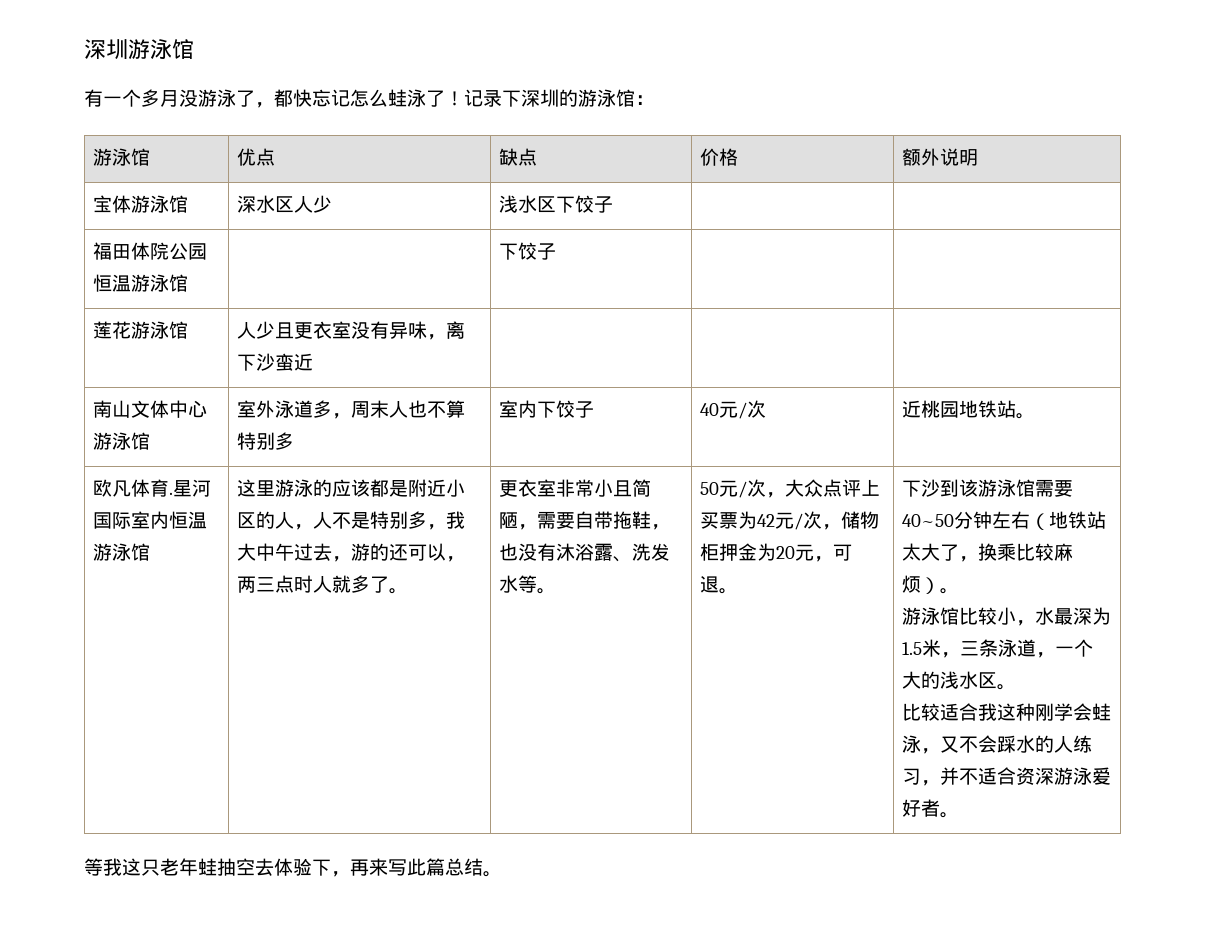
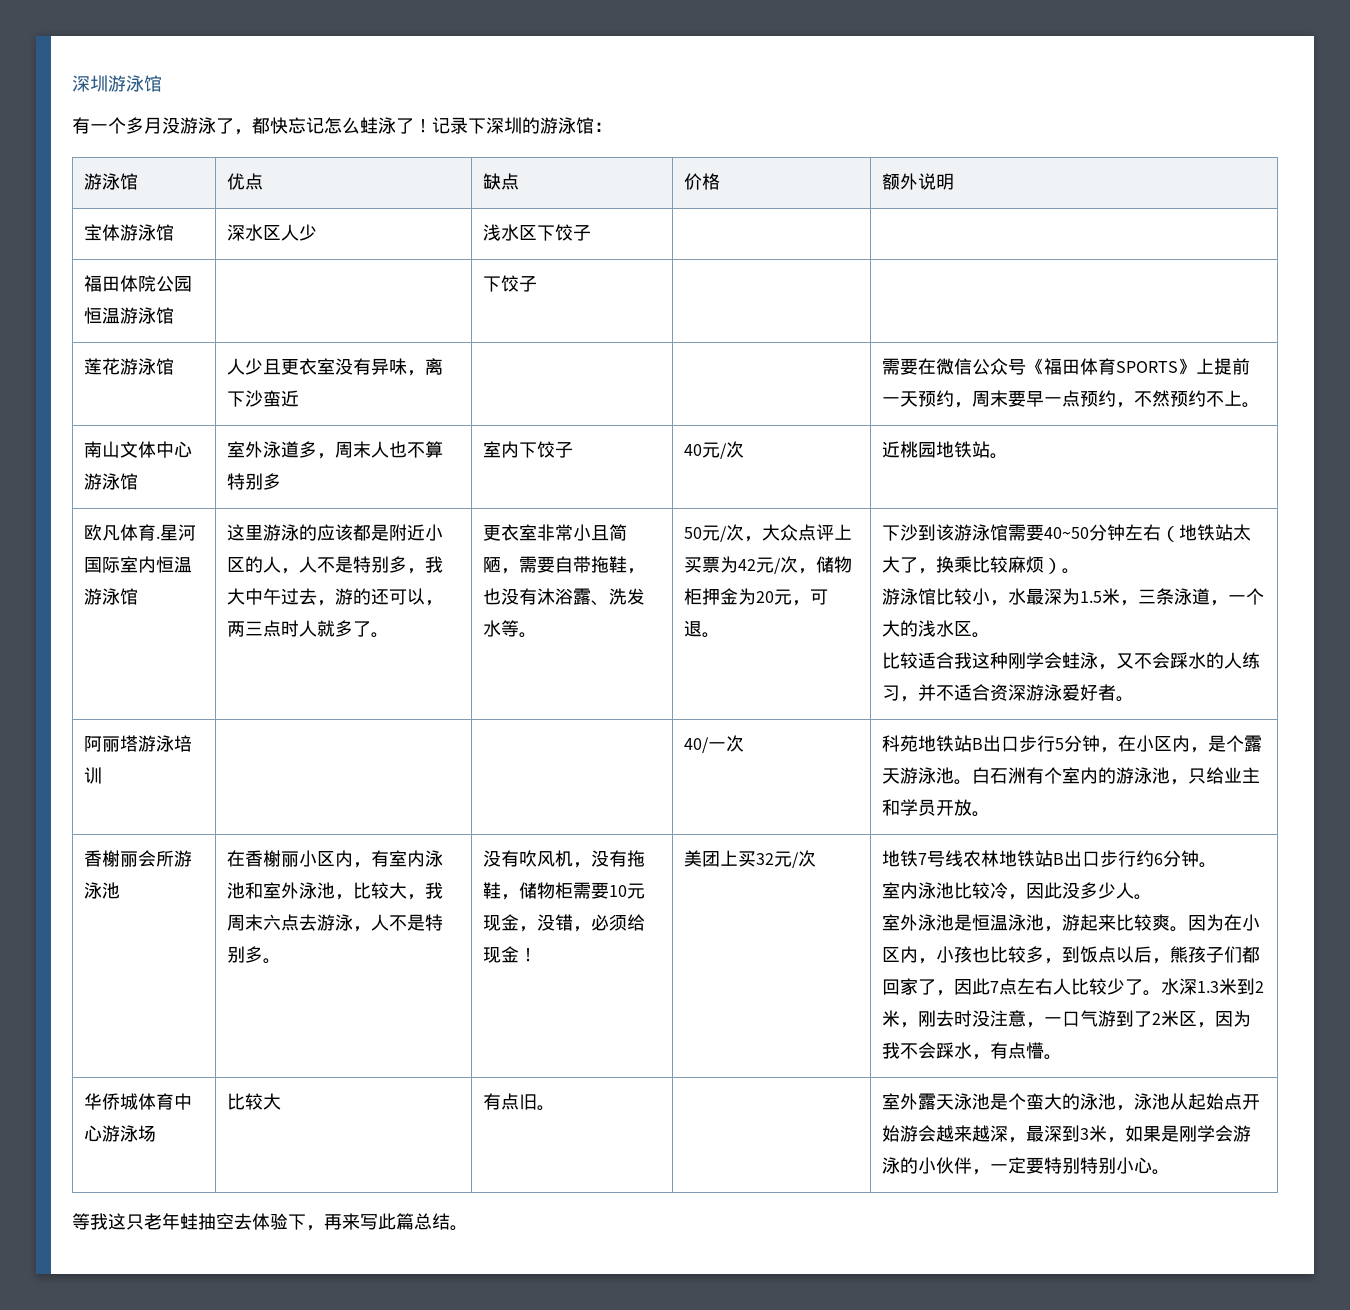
- 莲花游泳馆 | 人少且更衣室没有异味，离下沙蛮近 | | |
+ 莲花游泳馆 | 人少且更衣室没有异味，离下沙蛮近 | | | 需要在微信公众号《福田体育SPORTS》上提前一天预约，周末要早一点预约，不然预约不上。
+ 阿丽塔游泳培训 | | | 40/一次 | 科苑地铁站B出口步行5分钟，在小区内，是个露天游泳池。白石洲有个室内的游泳池，只给业主和学员开放。
+ 香榭丽会所游泳池 | 在香榭丽小区内，有室内泳池和室外泳池，比较大，我周末六点去游泳，人不是特别多。 | 没有吹风机，没有拖鞋，储物柜需要10元现金，没错，必须给现金！ | 美团上买32元/次 | 地铁7号线农林地铁站B出口步行约6分钟。
+ 室内泳池比较冷，因此没多少人。
+ 室外泳池是恒温泳池，游起来比较爽。因为在小区内，小孩也比较多，到饭点以后，熊孩子们都回家了，因此7点左右人比较少了。水深1.3米到2米，刚去时没注意，一口气游到了2米区，因为我不会踩水，有点懵。
+ 华侨城体育中心游泳场 | 比较大 | 有点旧。 | | 室外露天泳池是个蛮大的泳池，泳池从起始点开始游会越来越深，最深到3米，如果是刚学会游泳的小伙伴，一定要特别特别小心。

